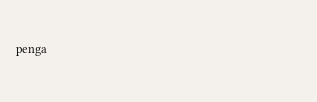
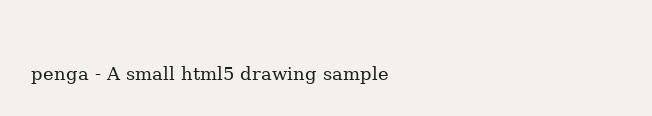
- penga
+ penga - A small html5 drawing sample

